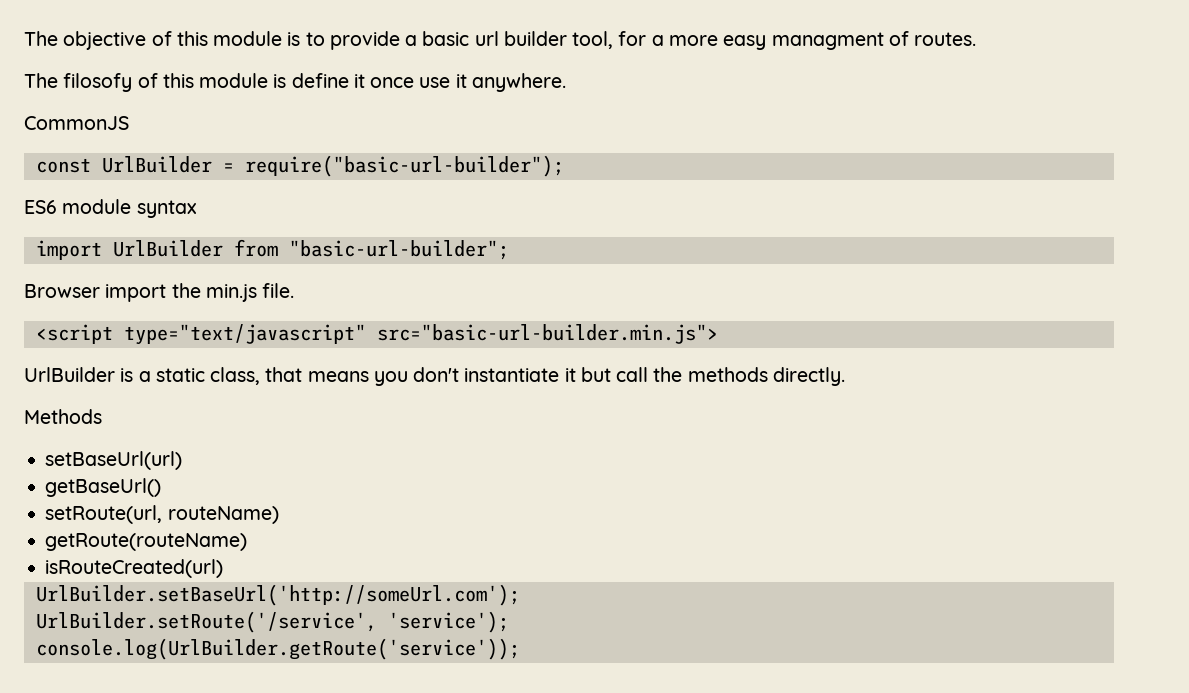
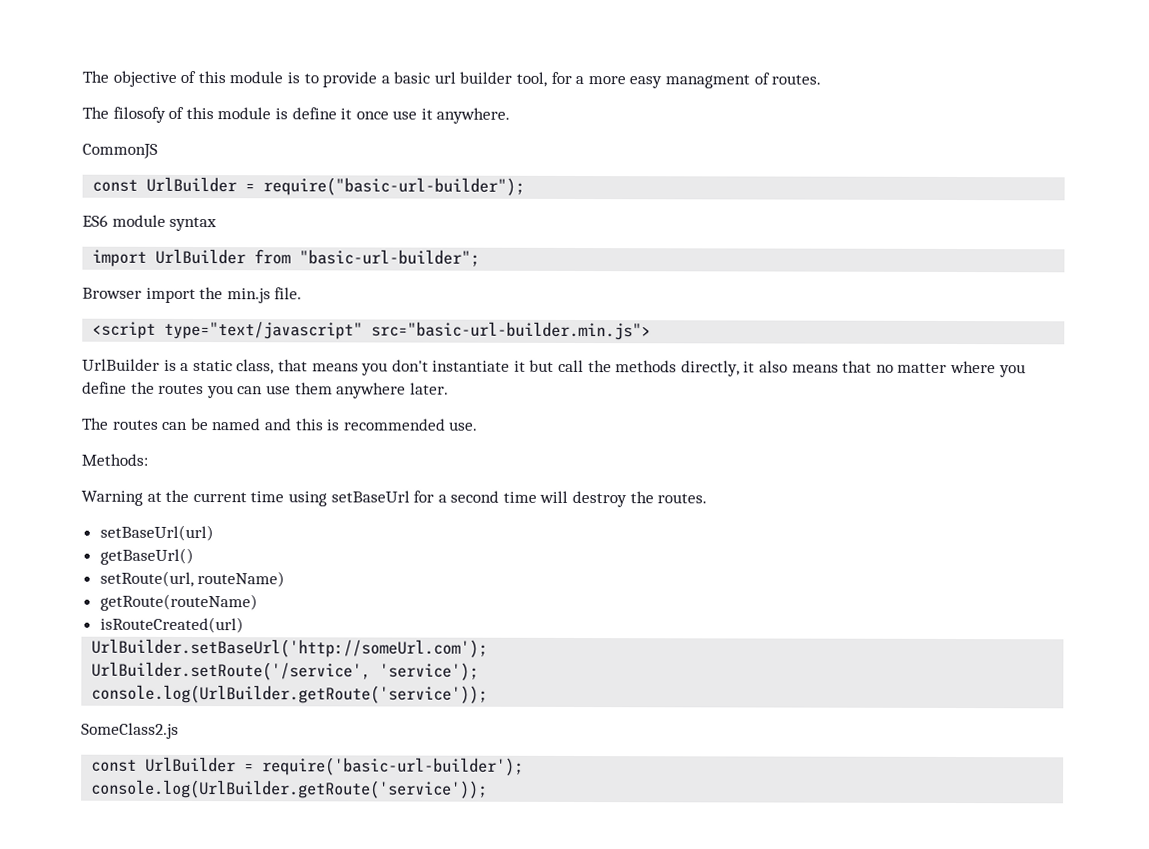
- UrlBuilder is a static class, that means you don't instantiate it but call the methods directly.
- Methods
+ UrlBuilder is a static class, that means you don't instantiate it but call the methods directly, it also means that no matter where you define the routes you can use them anywhere later.
+ The routes can be named and this is recommended use.
+ Methods:
+ Warning at the current time using setBaseUrl for a second time will destroy the routes.
+ SomeClass2.js
+ const UrlBuilder = require('basic-url-builder');
+ console.log(UrlBuilder.getRoute('service'));

